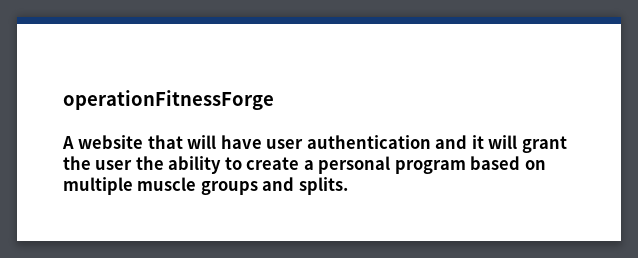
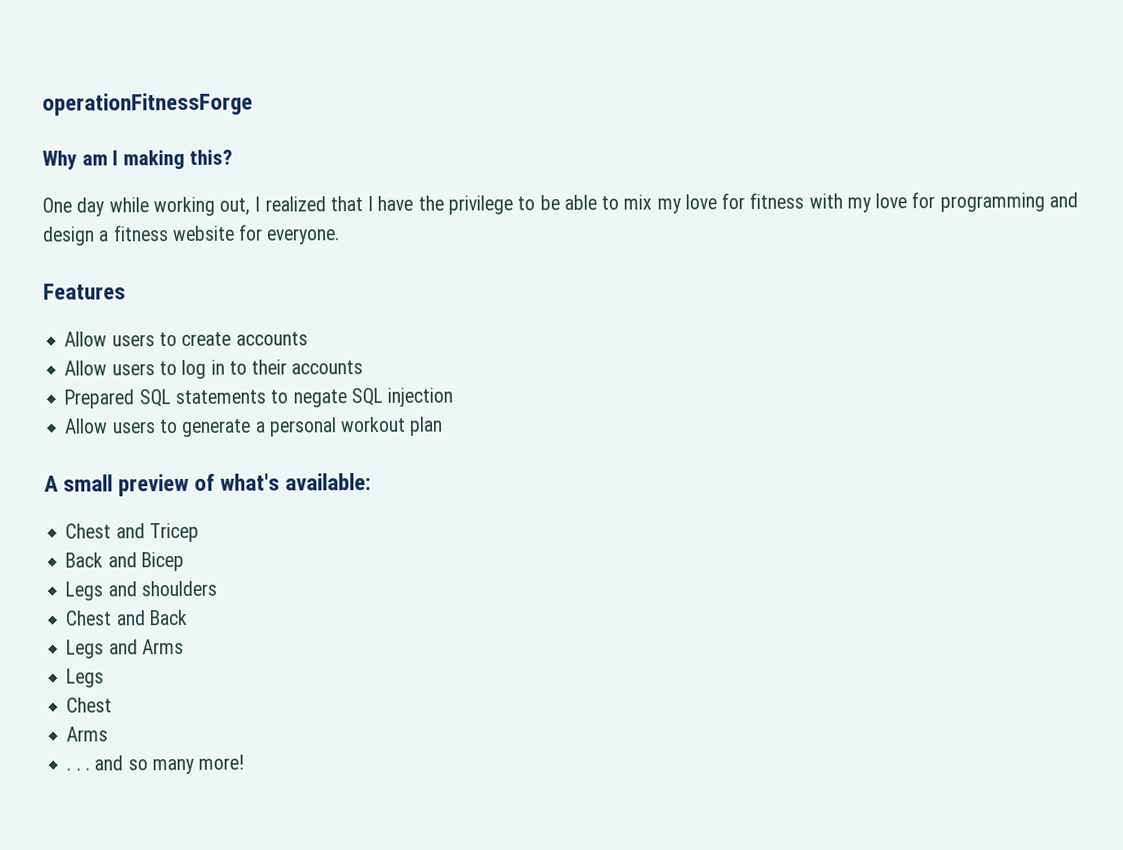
- A website that will have user authentication and it will grant the user the ability to create a personal program based on multiple muscle groups and splits.
+ Why am I making this?
+ One day while working out, I realized that I have the privilege to be able to mix my love for fitness with my love for programming and design a fitness website for everyone.
+ Features
+ Allow users to create accounts
+ Allow users to log in to their accounts
+ Prepared SQL statements to negate SQL injection
+ Allow users to generate a personal workout plan
+ A small preview of what's available:
+ Chest and Tricep
+ Back and Bicep
+ Legs and shoulders
+ Chest and Back
+ Legs and Arms
+ Legs
+ Chest
+ Arms
+ . . . and so many more!

